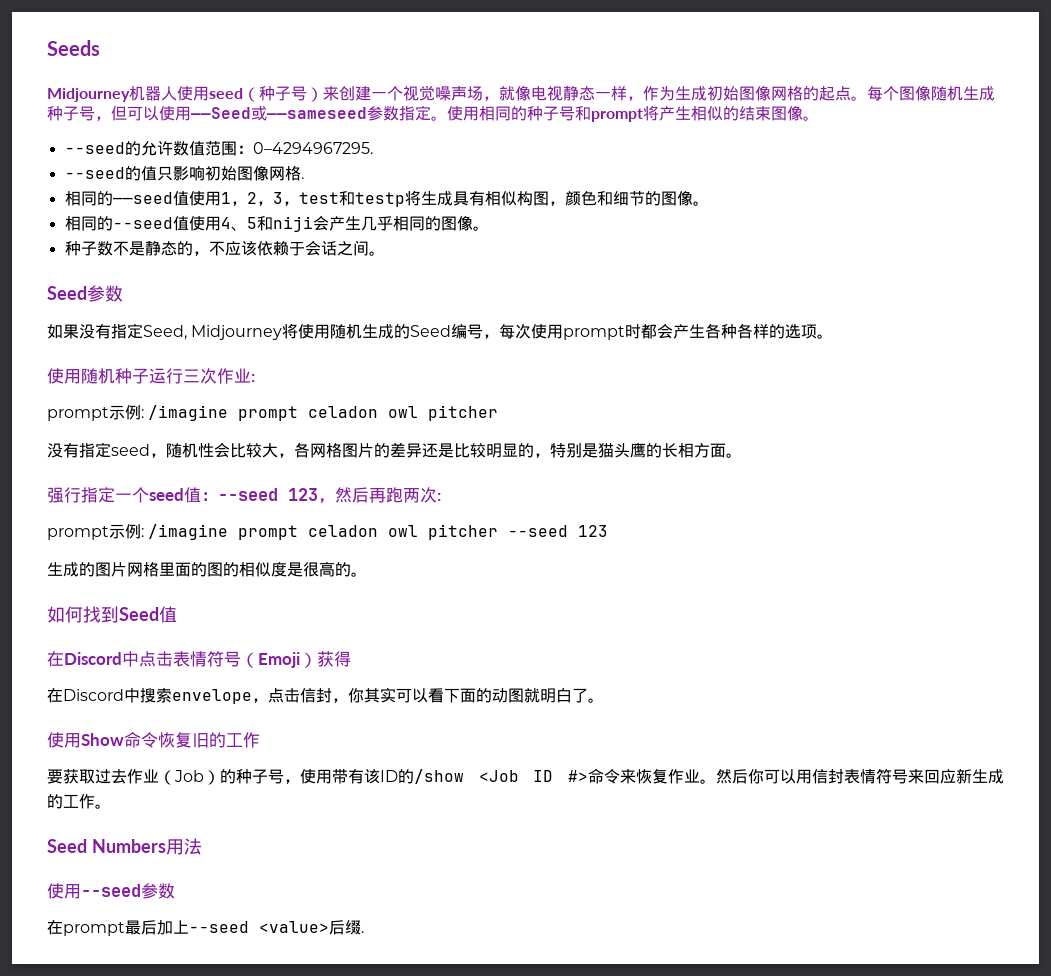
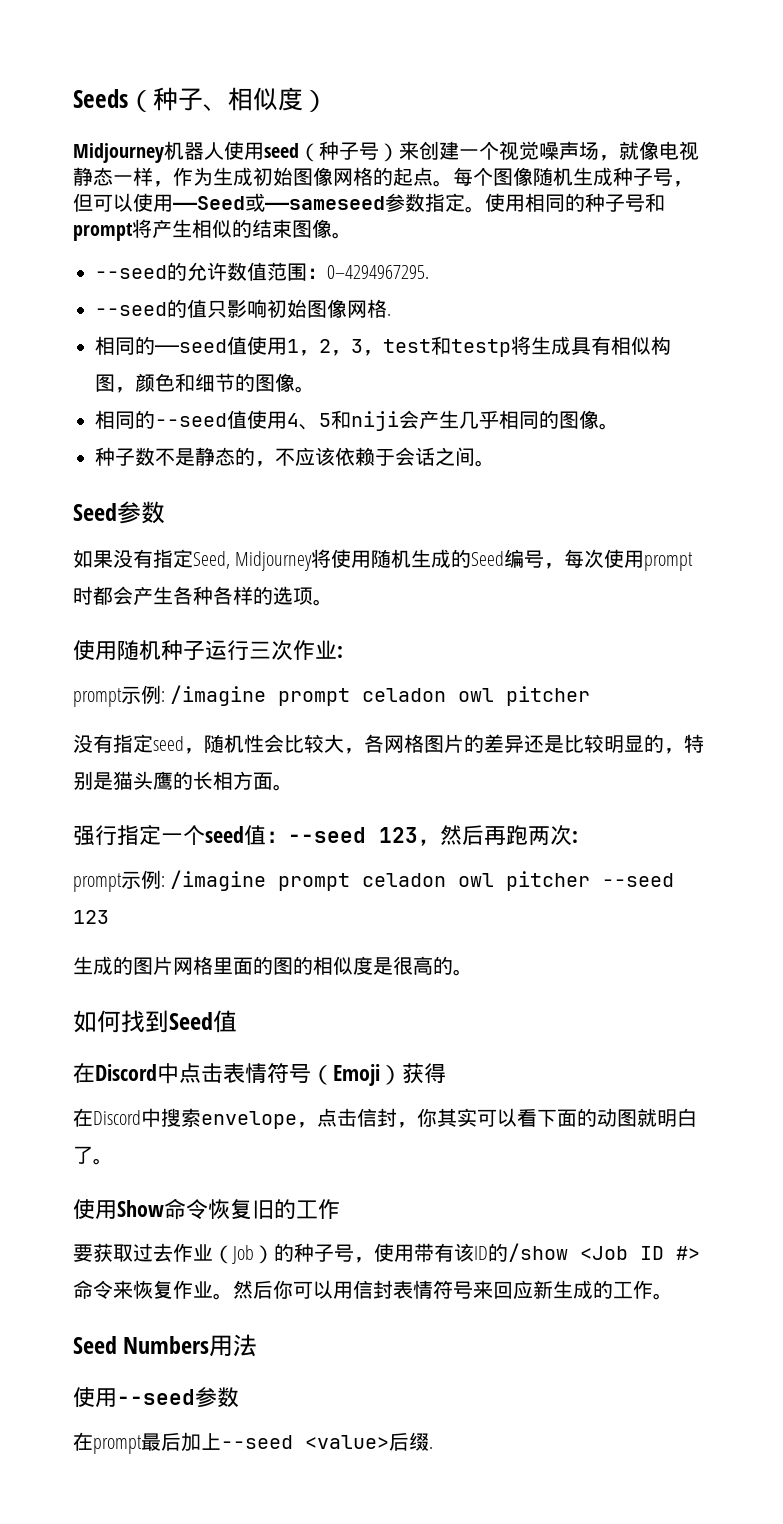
- Seeds
+ Seeds（种子、相似度）

